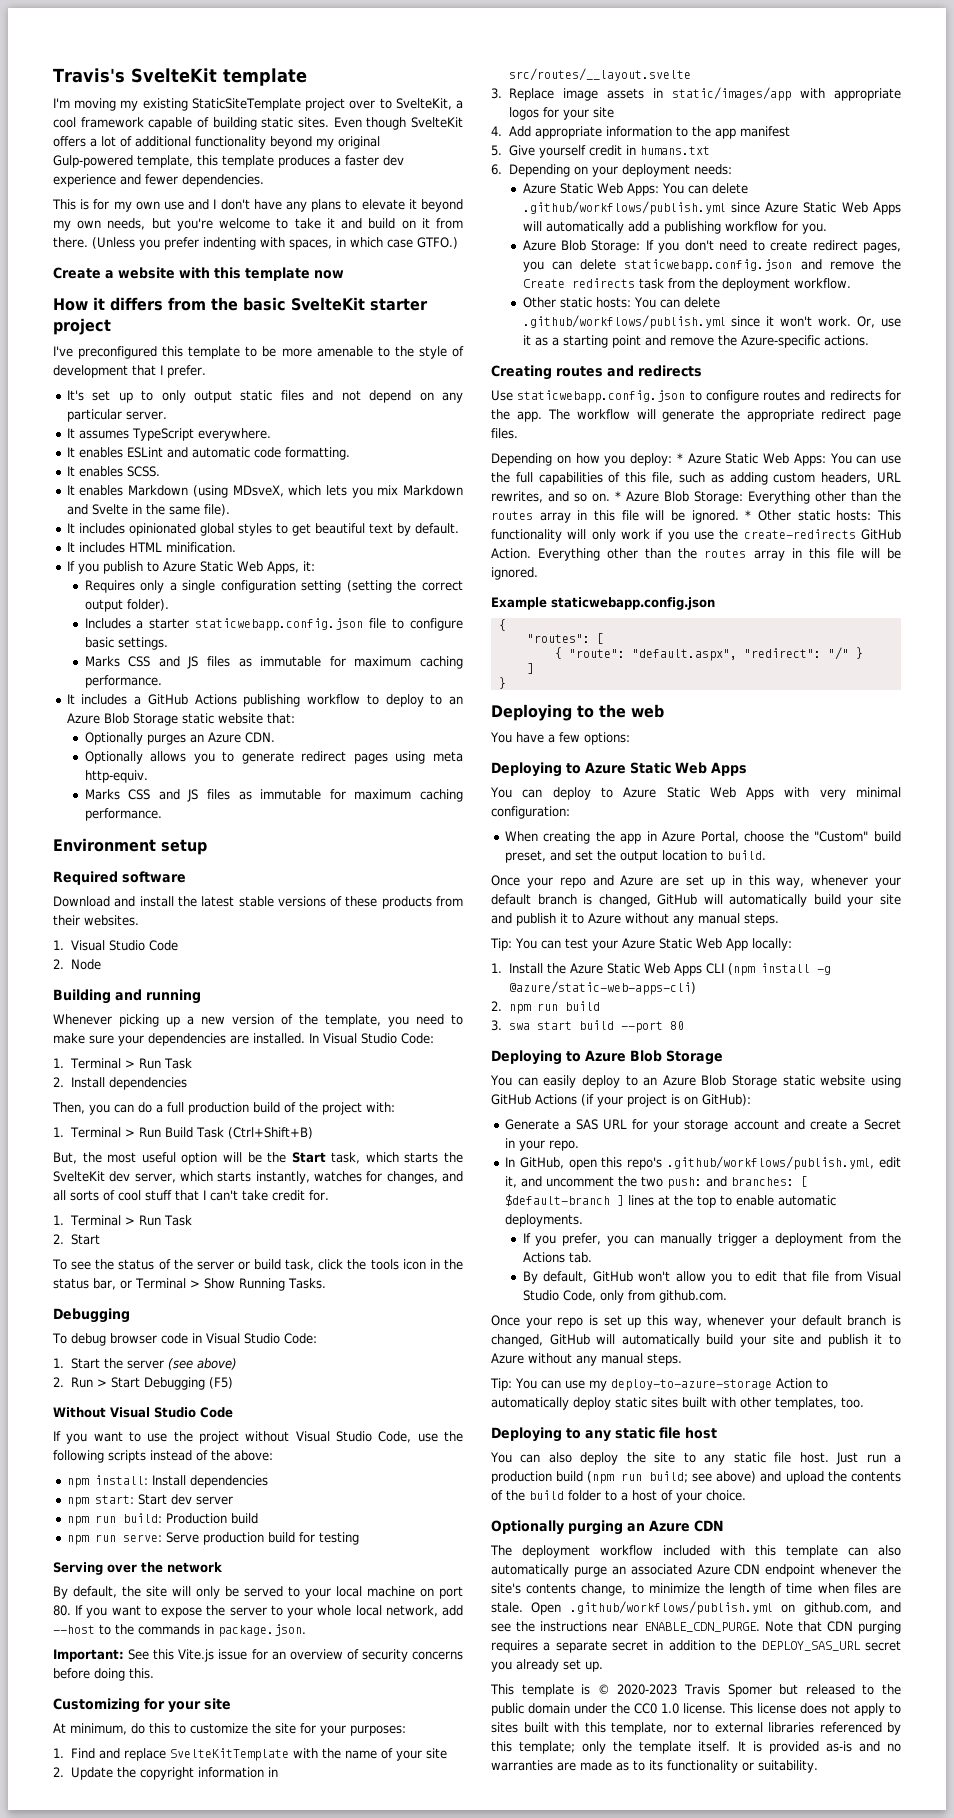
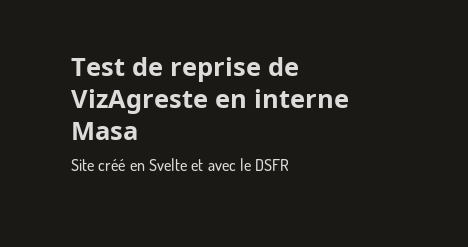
- Travis's SvelteKit template
- I'm moving my existing StaticSiteTemplate project over to SvelteKit, a cool framework capable of building static sites. Even though SvelteKit offers a lot of additional functionality beyond my original Gulp-powered template, this template produces a faster dev experience and fewer dependencies.
- This is for my own use and I don't have any plans to elevate it beyond my own needs, but you're welcome to take it and build on it from there. (Unless you prefer indenting with spaces, in which case GTFO.)
- Create a website with this template now
- How it differs from the basic SvelteKit starter project
- I've preconfigured this template to be more amenable to the style of development that I prefer.
- It's set up to only output static files and not depend on any particular server.
- It assumes TypeScript everywhere.
- It enables ESLint and automatic code formatting.
- It enables SCSS.
- It enables Markdown (using MDsveX, which lets you mix Markdown and Svelte in the same file).
- It includes opinionated global styles to get beautiful text by default.
- It includes HTML minification.
- If you publish to Azure Static Web Apps, it:
- Requires only a single configuration setting (setting the correct output folder).
- Includes a starter staticwebapp.config.json file to configure basic settings.
- Marks CSS and JS files as immutable for maximum caching performance.
- It includes a GitHub Actions publishing workflow to deploy to an Azure Blob Storage static website that:
- Optionally purges an Azure CDN.
- Optionally allows you to generate redirect pages using meta http-equiv.
- Marks CSS and JS files as immutable for maximum caching performance.
- Environment setup
- Required software
- Download and install the latest stable versions of these products from their websites.
- 1. Visual Studio Code
- 2. Node
- Building and running
- Whenever picking up a new version of the template, you need to make sure your dependencies are installed. In Visual Studio Code:
- 1. Terminal > Run Task
- 2. Install dependencies
- Then, you can do a full production build of the project with:
- 1. Terminal > Run Build Task (Ctrl+Shift+B)
- But, the most useful option will be the Start task, which starts the SvelteKit dev server, which starts instantly, watches for changes, and all sorts of cool stuff that I can't take credit for.
- 1. Terminal > Run Task
- 2. Start
- To see the status of the server or build task, click the tools icon in the status bar, or Terminal > Show Running Tasks.
- Debugging
- To debug browser code in Visual Studio Code:
- 1. Start the server (see above)
- 2. Run > Start Debugging (F5)
- Without Visual Studio Code
- If you want to use the project without Visual Studio Code, use the following scripts instead of the above:
- npm install: Install dependencies
- npm start: Start dev server
- npm run build: Production build
- npm run serve: Serve production build for testing
- Serving over the network
- By default, the site will only be served to your local machine on port 80. If you want to expose the server to your whole local network, add --host to the commands in package.json.
- Important: See this Vite.js issue for an overview of security concerns before doing this.
- Customizing for your site
- At minimum, do this to customize the site for your purposes:
- 1. Find and replace SvelteKitTemplate with the name of your site
- 2. Update the copyright information in src/routes/__layout.svelte
- 3. Replace image assets in static/images/app with appropriate logos for your site
- 4. Add appropriate information to the app manifest
- 5. Give yourself credit in humans.txt
- 6. Depending on your deployment needs:
- Azure Static Web Apps: You can delete .github/workflows/publish.yml since Azure Static Web Apps will automatically add a publishing workflow for you.
- Azure Blob Storage: If you don't need to create redirect pages, you can delete staticwebapp.config.json and remove the Create redirects task from the deployment workflow.
- Other static hosts: You can delete .github/workflows/publish.yml since it won't work. Or, use it as a starting point and remove the Azure-specific actions.
- Creating routes and redirects
- Use staticwebapp.config.json to configure routes and redirects for the app. The workflow will generate the appropriate redirect page files.
- Depending on how you deploy: * Azure Static Web Apps: You can use the full capabilities of this file, such as adding custom headers, URL rewrites, and so on. * Azure Blob Storage: Everything other than the routes array in this file will be ignored. * Other static hosts: This functionality will only work if you use the create-redirects GitHub Action. Everything other than the routes array in this file will be ignored.
- Example staticwebapp.config.json
- {
- "routes": [
- { "route": "default.aspx", "redirect": "/" }
- ]
- }
- Deploying to the web
- You have a few options:
- Deploying to Azure Static Web Apps
- You can deploy to Azure Static Web Apps with very minimal configuration:
- When creating the app in Azure Portal, choose the "Custom" build preset, and set the output location to build.
- Once your repo and Azure are set up in this way, whenever your default branch is changed, GitHub will automatically build your site and publish it to Azure without any manual steps.
- Tip: You can test your Azure Static Web App locally:
- 1. Install the Azure Static Web Apps CLI (npm install -g @azure/static-web-apps-cli)
- 2. npm run build
- 3. swa start build --port 80
- Deploying to Azure Blob Storage
- You can easily deploy to an Azure Blob Storage static website using GitHub Actions (if your project is on GitHub):
- Generate a SAS URL for your storage account and create a Secret in your repo.
- In GitHub, open this repo's .github/workflows/publish.yml, edit it, and uncomment the two push: and branches: [ $default-branch ] lines at the top to enable automatic deployments.
- If you prefer, you can manually trigger a deployment from the Actions tab.
- By default, GitHub won't allow you to edit that file from Visual Studio Code, only from github.com.
- Once your repo is set up this way, whenever your default branch is changed, GitHub will automatically build your site and publish it to Azure without any manual steps.
- Tip: You can use my deploy-to-azure-storage Action to automatically deploy static sites built with other templates, too.
- Deploying to any static file host
- You can also deploy the site to any static file host. Just run a production build (npm run build; see above) and upload the contents of the build folder to a host of your choice.
- Optionally purging an Azure CDN
- The deployment workflow included with this template can also automatically purge an associated Azure CDN endpoint whenever the site's contents change, to minimize the length of time when files are stale. Open .github/workflows/publish.yml on github.com, and see the instructions near ENABLE_CDN_PURGE. Note that CDN purging requires a separate secret in addition to the DEPLOY_SAS_URL secret you already set up.
- This template is © 2020-2023 Travis Spomer but released to the public domain under the CC0 1.0 license. This license does not apply to sites built with this template, nor to external libraries referenced by this template; only the template itself. It is provided as-is and no warranties are made as to its functionality or suitability.
+ Test de reprise de VizAgreste en interne Masa
+ Site créé en Svelte et avec le DSFR

